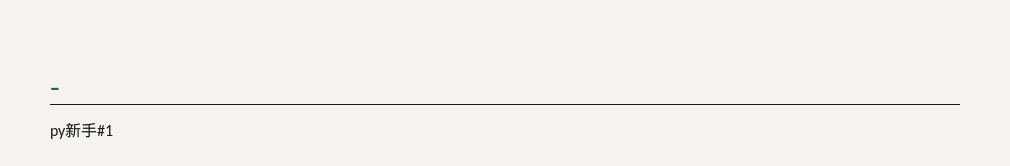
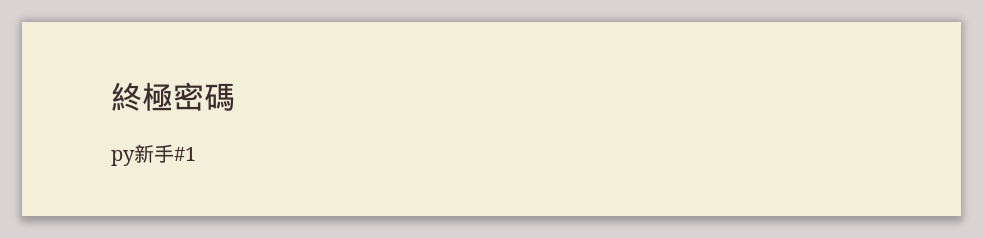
- -
+ 終極密碼

